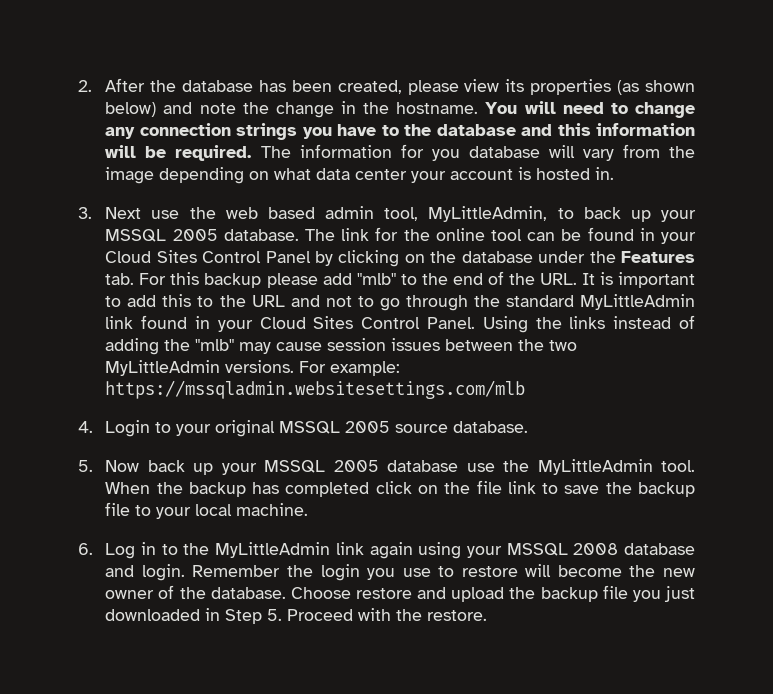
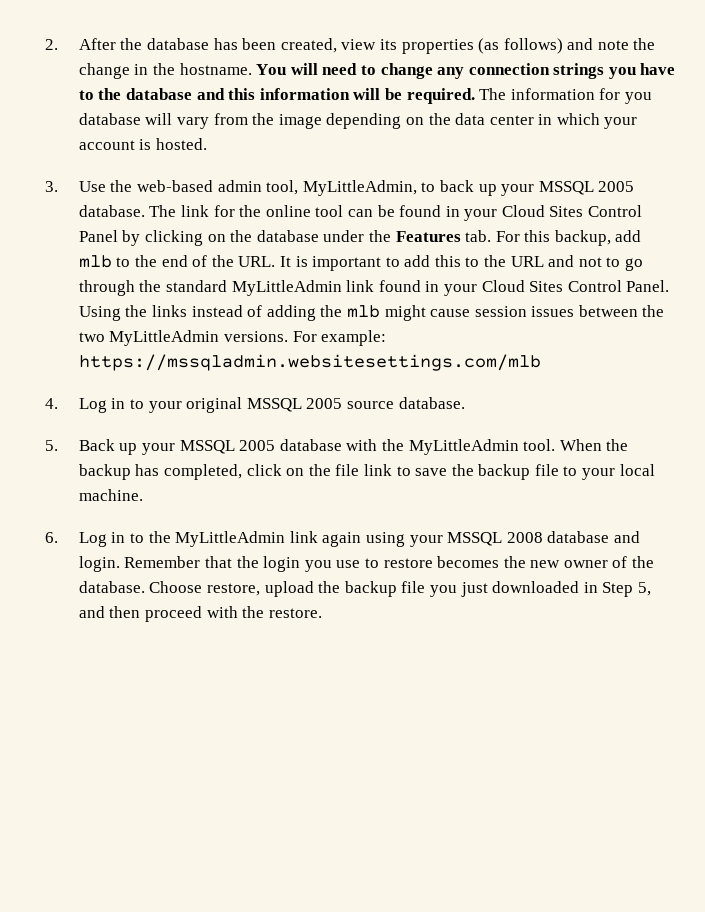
- 2. After the database has been created, please view its properties (as shown below) and note the change in the hostname.
+ 2. After the database has been created, view its properties (as follows) and note the change in the hostname.
- The information for you database will vary from the image depending on what data center your account is hosted in.
+ The information for you database will vary from the image depending on the data center in which your account is hosted.
- 3. Next use the web based admin tool, MyLittleAdmin, to back up your MSSQL 2005 database.
+ 3. Use the web-based admin tool, MyLittleAdmin, to back up your MSSQL 2005 database.
- The link for the online tool can be found in your Cloud Sites Control Panel by clicking on the database under the Features tab. For this backup please add "mlb" to the end of the URL. It is important to add this to the URL and not to go through the standard MyLittleAdmin link found in your Cloud Sites Control Panel.
+ The link for the online tool can be found in your Cloud Sites Control Panel by clicking on the database under the Features tab. For this backup, add mlb to the end of the URL. It is important to add this to the URL and not to go through the standard MyLittleAdmin link found in your Cloud Sites Control Panel.
- Using the links instead of adding the "mlb" may cause session issues between the two MyLittleAdmin versions.
+ Using the links instead of adding the mlb might cause session issues between the two MyLittleAdmin versions.
- 4. Login to your original MSSQL 2005 source database.
+ 4. Log in to your original MSSQL 2005 source database.
- 5. Now back up your MSSQL 2005 database use the MyLittleAdmin tool.
+ 5. Back up your MSSQL 2005 database with the MyLittleAdmin tool.
- When the backup has completed click on the file link to save the backup file to your local machine.
+ When the backup has completed, click on the file link to save the backup file to your local machine.
- Remember the login you use to restore will become the new owner of the database.
+ Remember that the login you use to restore becomes the new owner of the database.
- Choose restore and upload the backup file you just downloaded in Step 5. Proceed with the restore.
+ Choose restore, upload the backup file you just downloaded in Step 5, and then proceed with the restore.

